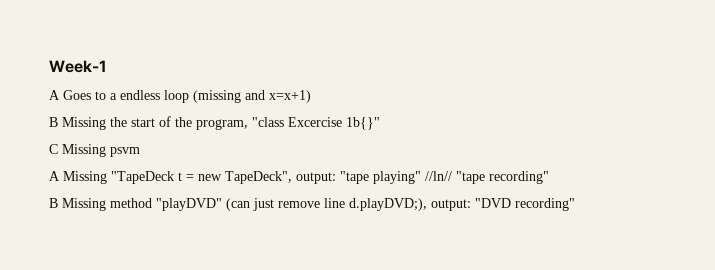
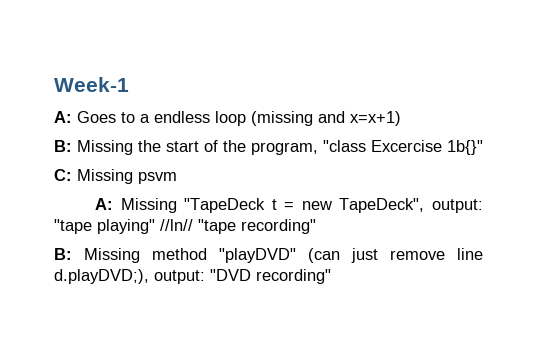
- A Goes to a endless loop (missing and x=x+1)
+ A: Goes to a endless loop (missing and x=x+1)
- B Missing the start of the program, "class Excercise 1b{}"
+ B: Missing the start of the program, "class Excercise 1b{}"
- C Missing psvm
+ C: Missing psvm
- A Missing "TapeDeck t = new TapeDeck", output: "tape playing" //ln// "tape recording"
+ A: Missing "TapeDeck t = new TapeDeck", output: "tape playing" //ln// "tape recording"
- B Missing method "playDVD" (can just remove line d.playDVD;), output: "DVD recording"
+ B: Missing method "playDVD" (can just remove line d.playDVD;), output: "DVD recording"

